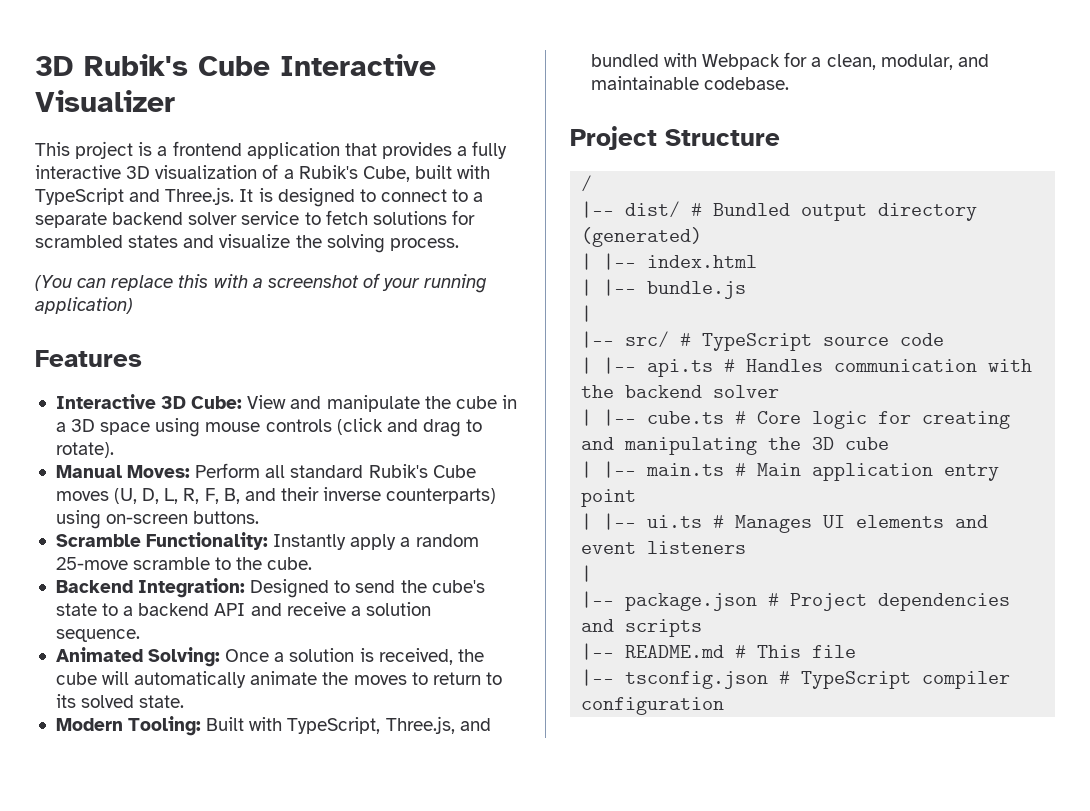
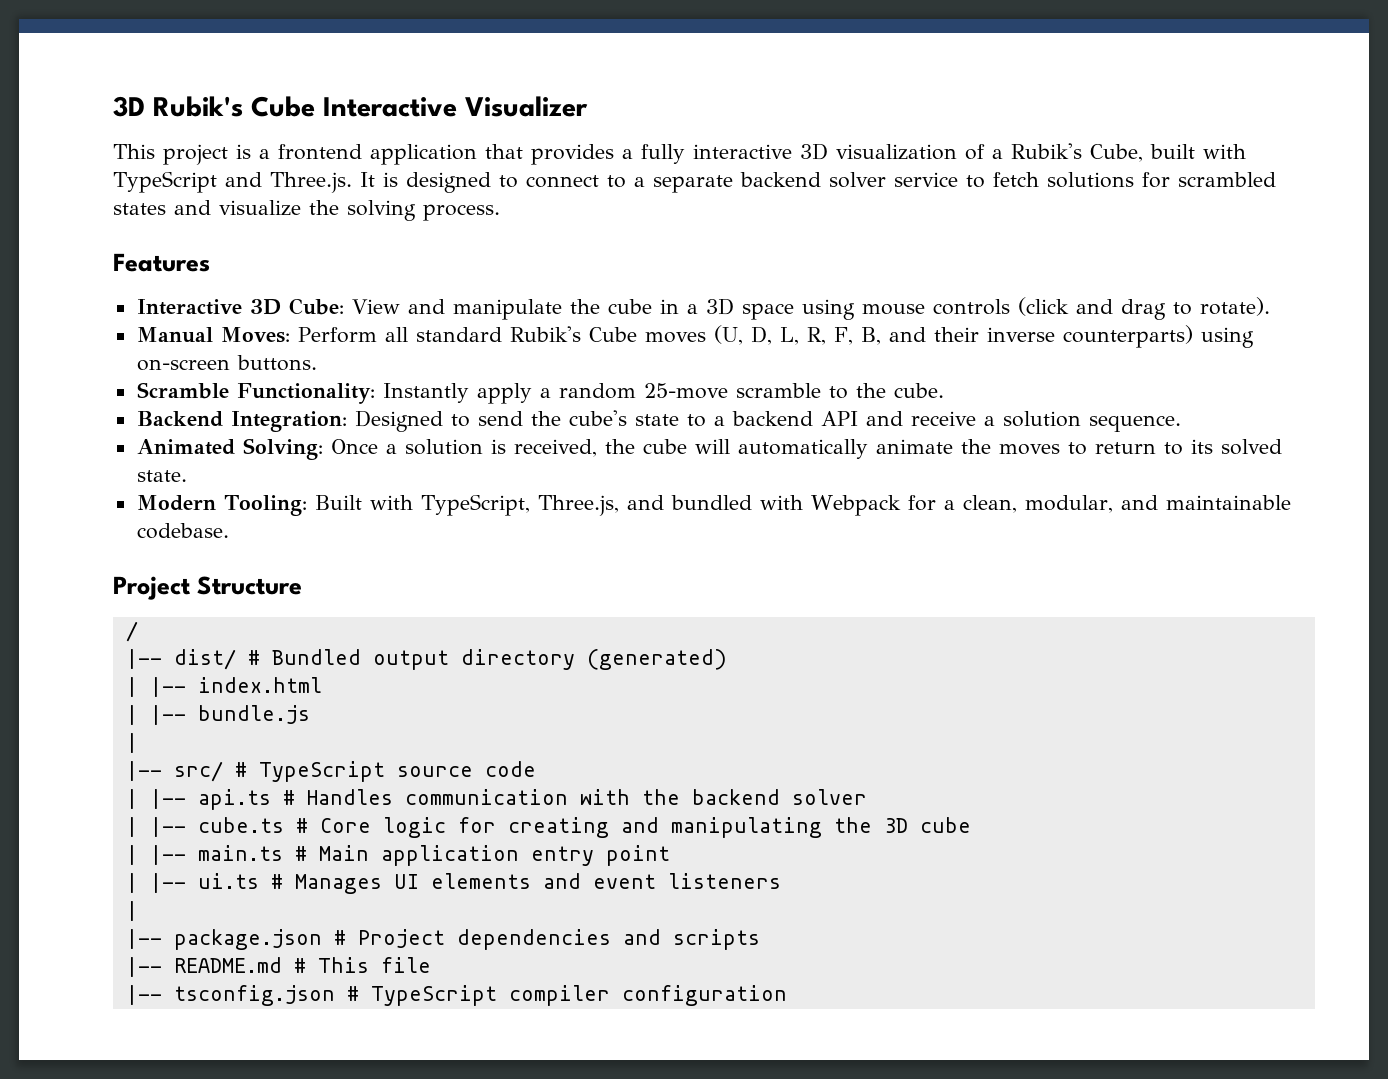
- (You can replace this with a screenshot of your running application)

